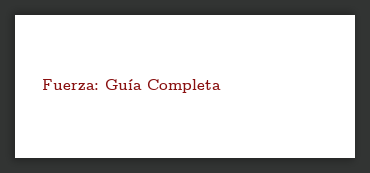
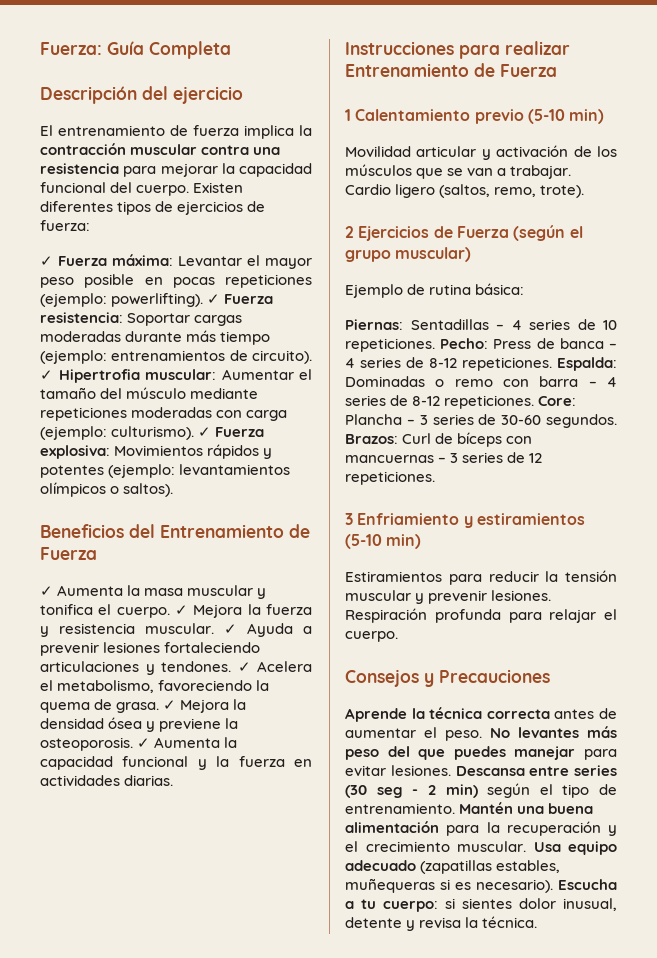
+ Descripción del ejercicio
+ El entrenamiento de fuerza implica la contracción muscular contra una resistencia para mejorar la capacidad funcional del cuerpo. Existen diferentes tipos de ejercicios de fuerza:
+ ✓ Fuerza máxima: Levantar el mayor peso posible en pocas repeticiones (ejemplo: powerlifting). ✓ Fuerza resistencia: Soportar cargas moderadas durante más tiempo (ejemplo: entrenamientos de circuito). ✓ Hipertrofia muscular: Aumentar el tamaño del músculo mediante repeticiones moderadas con carga (ejemplo: culturismo). ✓ Fuerza explosiva: Movimientos rápidos y potentes (ejemplo: levantamientos olímpicos o saltos).
+ Beneficios del Entrenamiento de Fuerza
+ ✓ Aumenta la masa muscular y tonifica el cuerpo. ✓ Mejora la fuerza y resistencia muscular. ✓ Ayuda a prevenir lesiones fortaleciendo articulaciones y tendones. ✓ Acelera el metabolismo, favoreciendo la quema de grasa. ✓ Mejora la densidad ósea y previene la osteoporosis. ✓ Aumenta la capacidad funcional y la fuerza en actividades diarias.
+ Instrucciones para realizar Entrenamiento de Fuerza
+ 1 Calentamiento previo (5-10 min)
+ Movilidad articular y activación de los músculos que se van a trabajar. Cardio ligero (saltos, remo, trote).
+ 2 Ejercicios de Fuerza (según el grupo muscular)
+ Ejemplo de rutina básica:
+ Piernas: Sentadillas – 4 series de 10 repeticiones. Pecho: Press de banca – 4 series de 8-12 repeticiones. Espalda: Dominadas o remo con barra – 4 series de 8-12 repeticiones. Core: Plancha – 3 series de 30-60 segundos. Brazos: Curl de bíceps con mancuernas – 3 series de 12 repeticiones.
+ 3 Enfriamiento y estiramientos (5-10 min)
+ Estiramientos para reducir la tensión muscular y prevenir lesiones. Respiración profunda para relajar el cuerpo.
+ Consejos y Precauciones
+ Aprende la técnica correcta antes de aumentar el peso. No levantes más peso del que puedes manejar para evitar lesiones. Descansa entre series (30 seg - 2 min) según el tipo de entrenamiento. Mantén una buena alimentación para la recuperación y el crecimiento muscular. Usa equipo adecuado (zapatillas estables, muñequeras si es necesario). Escucha a tu cuerpo: si sientes dolor inusual, detente y revisa la técnica.

